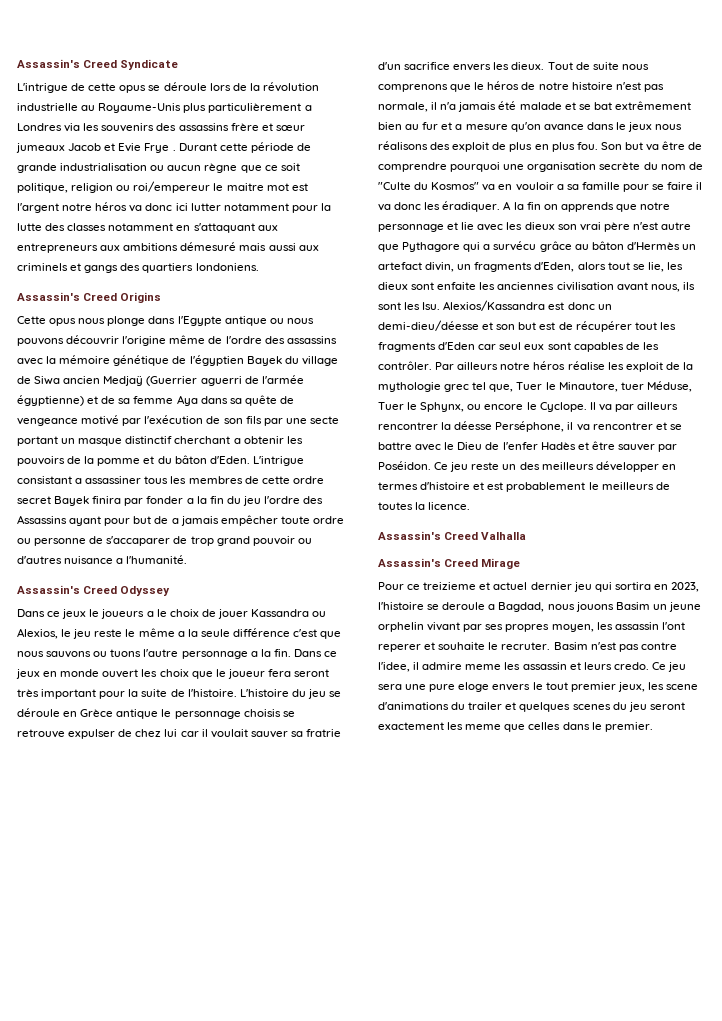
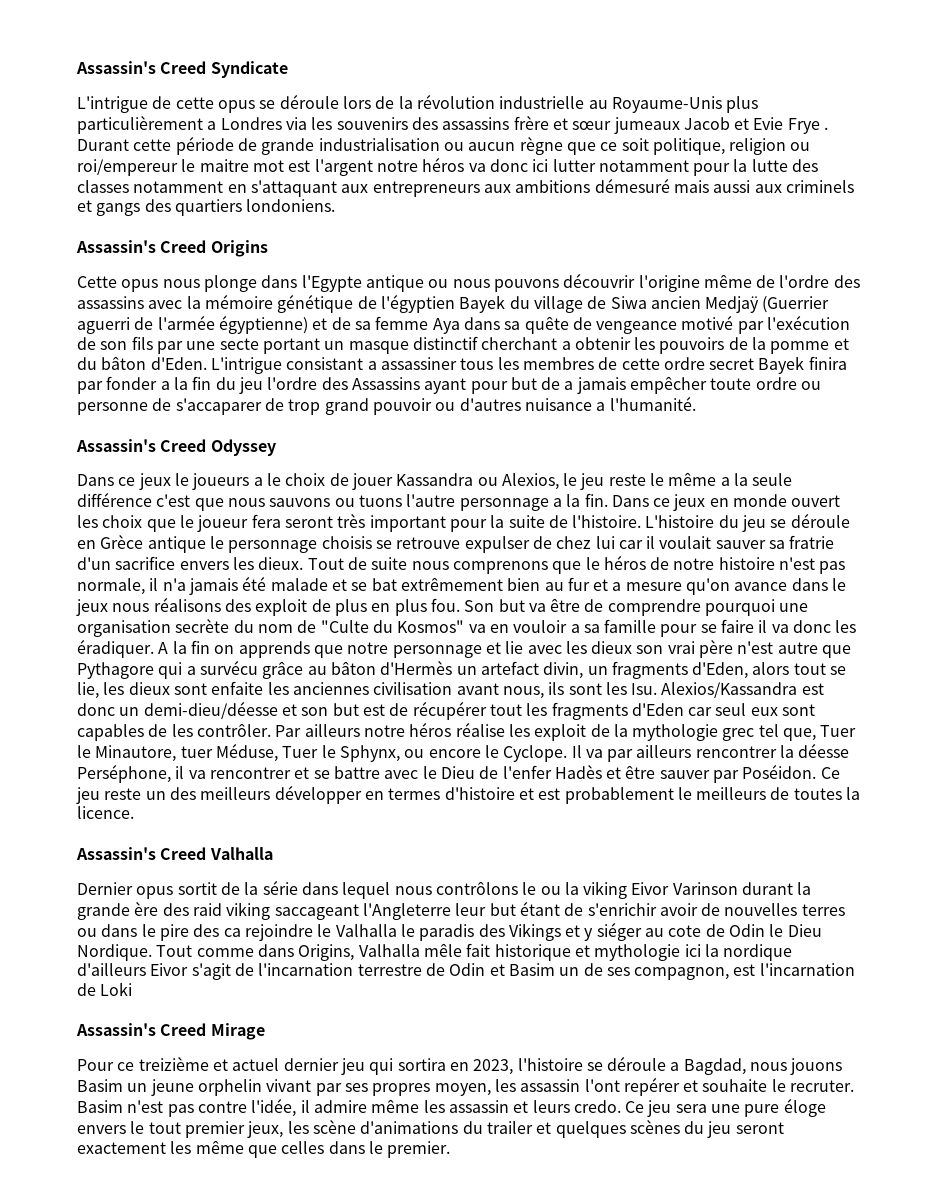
+ Dernier opus sortit de la série dans lequel nous contrôlons le ou la viking Eivor Varinson durant la grande ère des raid viking saccageant l'Angleterre leur but étant de s'enrichir avoir de nouvelles terres ou dans le pire des ca rejoindre le Valhalla le paradis des Vikings et y siéger au cote de Odin le Dieu Nordique. Tout comme dans Origins, Valhalla mêle fait historique et mythologie ici la nordique d'ailleurs Eivor s'agit de l'incarnation terrestre de Odin et Basim un de ses compagnon, est l'incarnation de Loki
- Pour ce treizieme et actuel dernier jeu qui sortira en 2023, l'histoire se deroule a Bagdad, nous jouons Basim un jeune orphelin vivant par ses propres moyen, les assassin l'ont reperer et souhaite le recruter.
+ Pour ce treizième et actuel dernier jeu qui sortira en 2023, l'histoire se déroule a Bagdad, nous jouons Basim un jeune orphelin vivant par ses propres moyen, les assassin l'ont repérer et souhaite le recruter.
- Basim n'est pas contre l'idee, il admire meme les assassin et leurs credo.
+ Basim n'est pas contre l'idée, il admire même les assassin et leurs credo.
- Ce jeu sera une pure eloge envers le tout premier jeux, les scene d'animations du trailer et quelques scenes du jeu seront exactement les meme que celles dans le premier.
+ Ce jeu sera une pure éloge envers le tout premier jeux, les scène d'animations du trailer et quelques scènes du jeu seront exactement les même que celles dans le premier.

